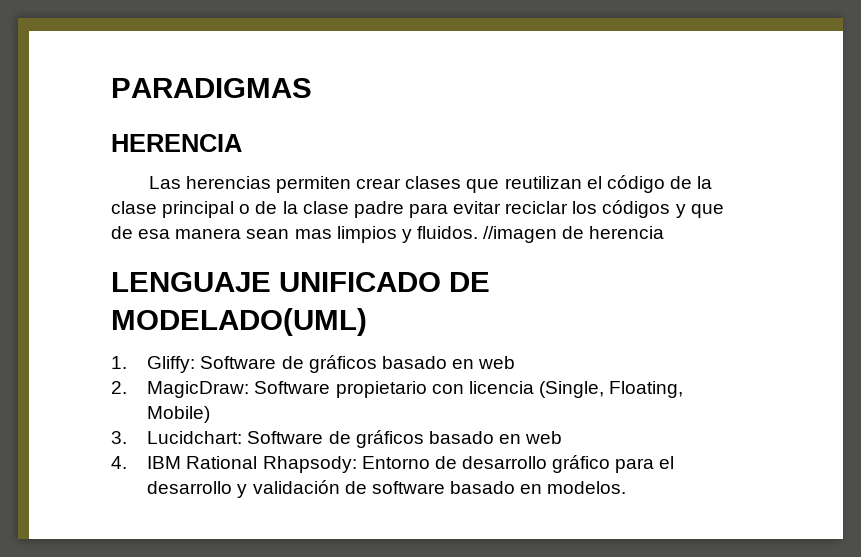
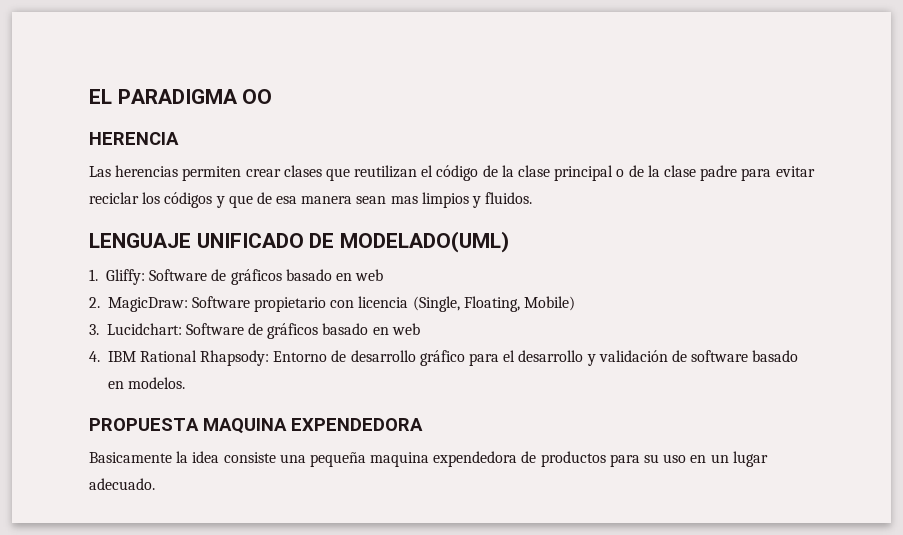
- PARADIGMAS
+ EL PARADIGMA OO
- //imagen de herencia
+ PROPUESTA MAQUINA EXPENDEDORA
+ Basicamente la idea consiste una pequeña maquina expendedora de productos para su uso en un lugar adecuado.

